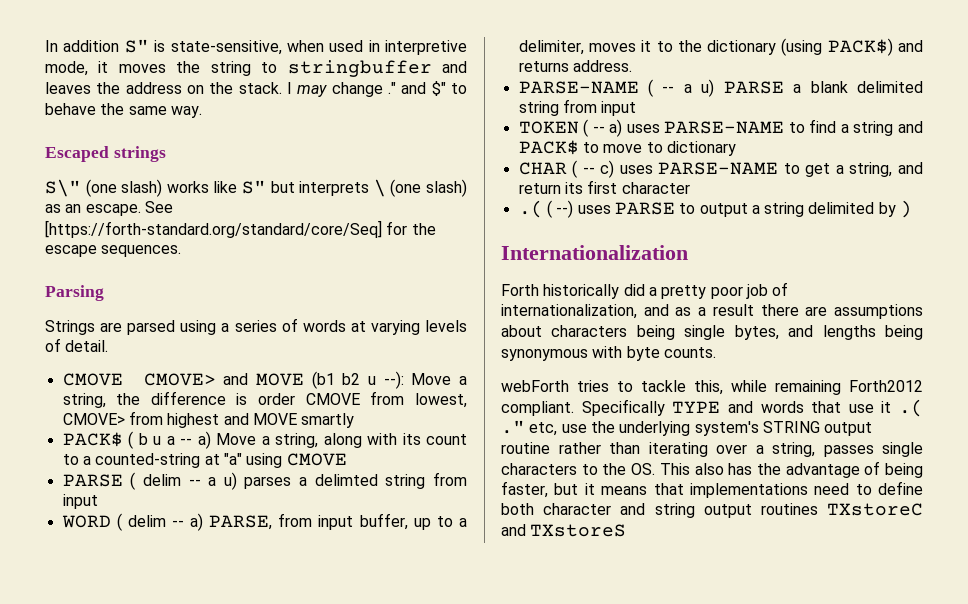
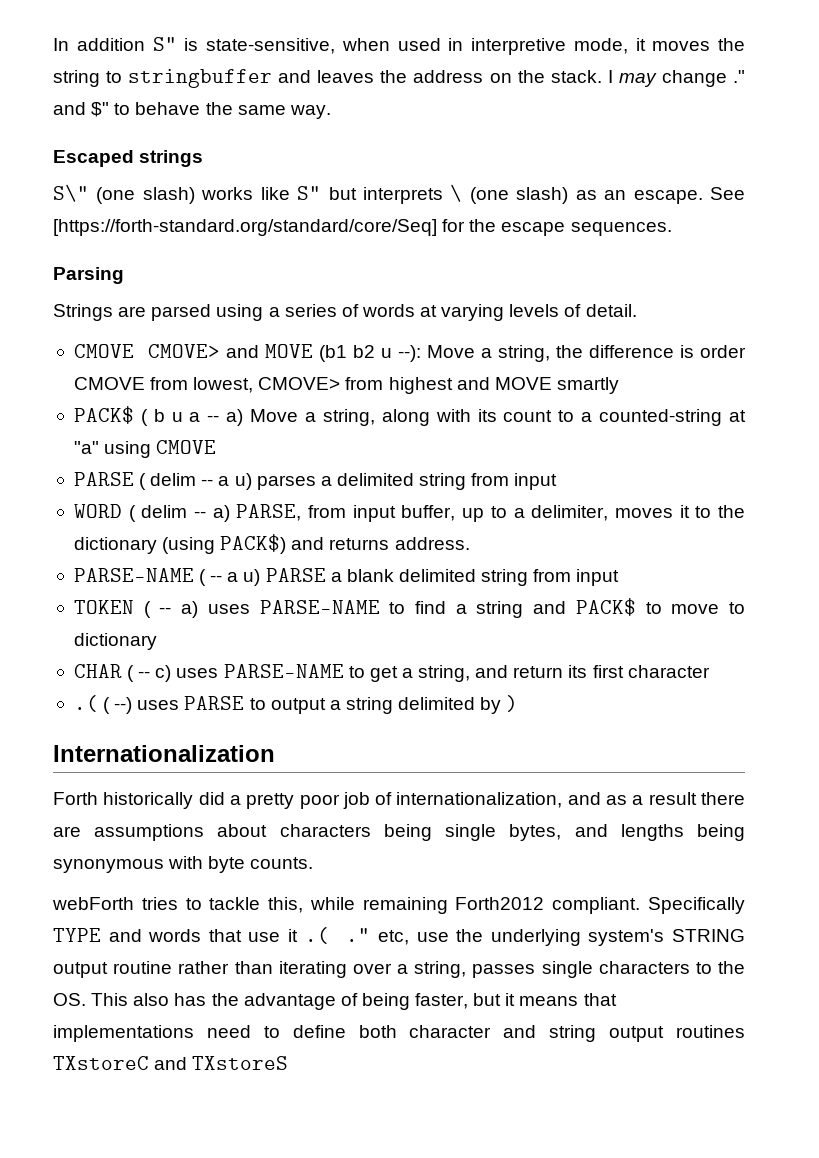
- PARSE ( delim -- a u) parses a delimted string from input
+ PARSE ( delim -- a u) parses a delimited string from input

